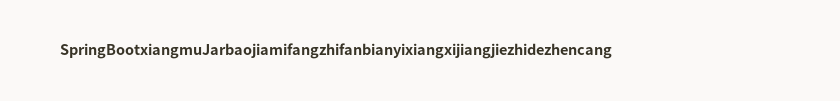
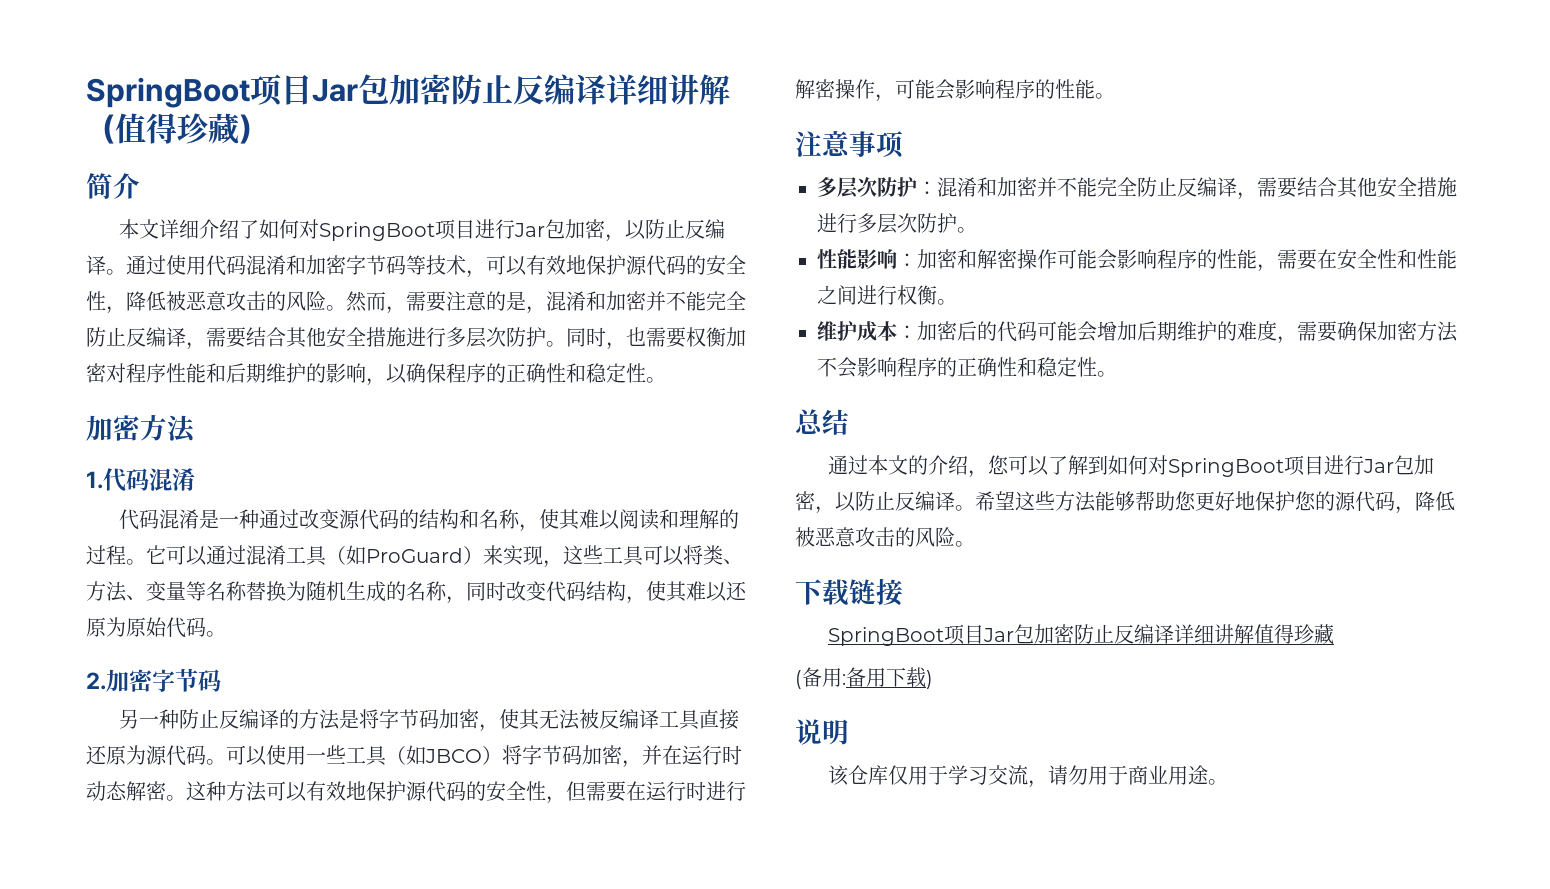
- SpringBootxiangmuJarbaojiamifangzhifanbianyixiangxijiangjiezhidezhencang
+ SpringBoot项目Jar包加密防止反编译详细讲解（值得珍藏）
+ 简介
+ 本文详细介绍了如何对SpringBoot项目进行Jar包加密，以防止反编译。通过使用代码混淆和加密字节码等技术，可以有效地保护源代码的安全性，降低被恶意攻击的风险。然而，需要注意的是，混淆和加密并不能完全防止反编译，需要结合其他安全措施进行多层次防护。同时，也需要权衡加密对程序性能和后期维护的影响，以确保程序的正确性和稳定性。
+ 加密方法
+ 1.代码混淆
+ 代码混淆是一种通过改变源代码的结构和名称，使其难以阅读和理解的过程。它可以通过混淆工具（如ProGuard）来实现，这些工具可以将类、方法、变量等名称替换为随机生成的名称，同时改变代码结构，使其难以还原为原始代码。
+ 2.加密字节码
+ 另一种防止反编译的方法是将字节码加密，使其无法被反编译工具直接还原为源代码。可以使用一些工具（如JBCO）将字节码加密，并在运行时动态解密。这种方法可以有效地保护源代码的安全性，但需要在运行时进行解密操作，可能会影响程序的性能。
+ 注意事项
+ 多层次防护：混淆和加密并不能完全防止反编译，需要结合其他安全措施进行多层次防护。
+ 性能影响：加密和解密操作可能会影响程序的性能，需要在安全性和性能之间进行权衡。
+ 维护成本：加密后的代码可能会增加后期维护的难度，需要确保加密方法不会影响程序的正确性和稳定性。
+ 总结
+ 通过本文的介绍，您可以了解到如何对SpringBoot项目进行Jar包加密，以防止反编译。希望这些方法能够帮助您更好地保护您的源代码，降低被恶意攻击的风险。
+ 下载链接
+ SpringBoot项目Jar包加密防止反编译详细讲解值得珍藏
+ (备用:备用下载)
+ 说明
+ 该仓库仅用于学习交流，请勿用于商业用途。

